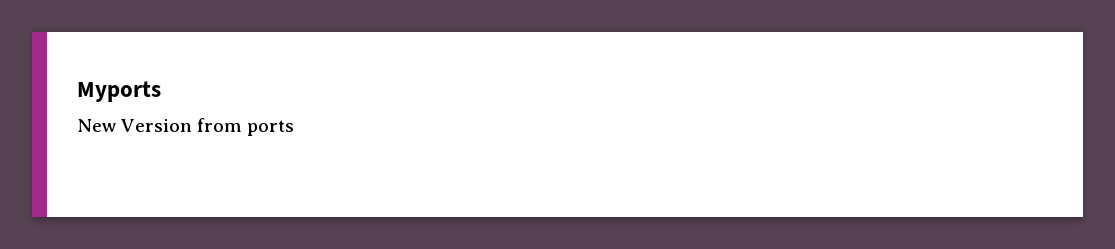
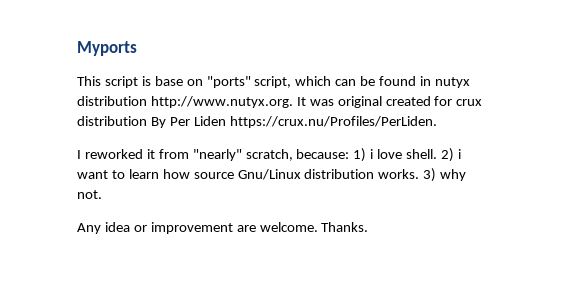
- New Version from ports
+ This script is base on "ports" script, which can be found in nutyx distribution http://www.nutyx.org. It was original created for crux distribution By Per Liden https://crux.nu/Profiles/PerLiden.
+ I reworked it from "nearly" scratch, because: 1) i love shell. 2) i want to learn how source Gnu/Linux distribution works. 3) why not.
+ Any idea or improvement are welcome. Thanks.

